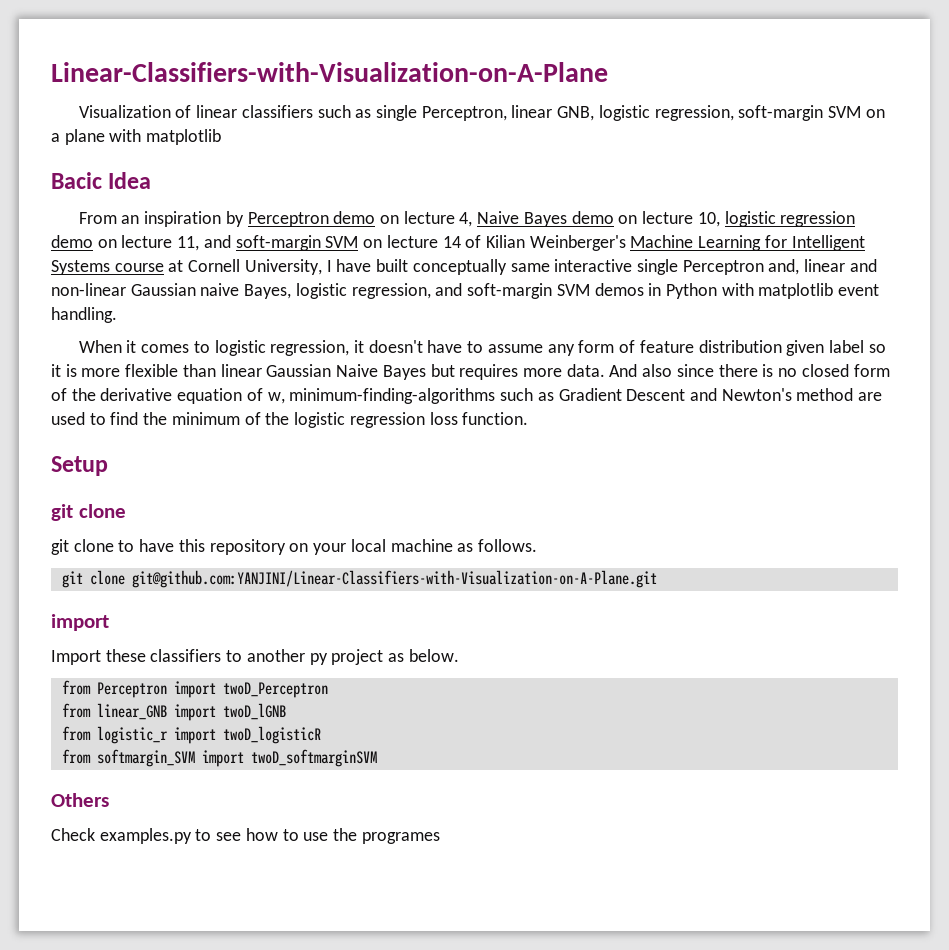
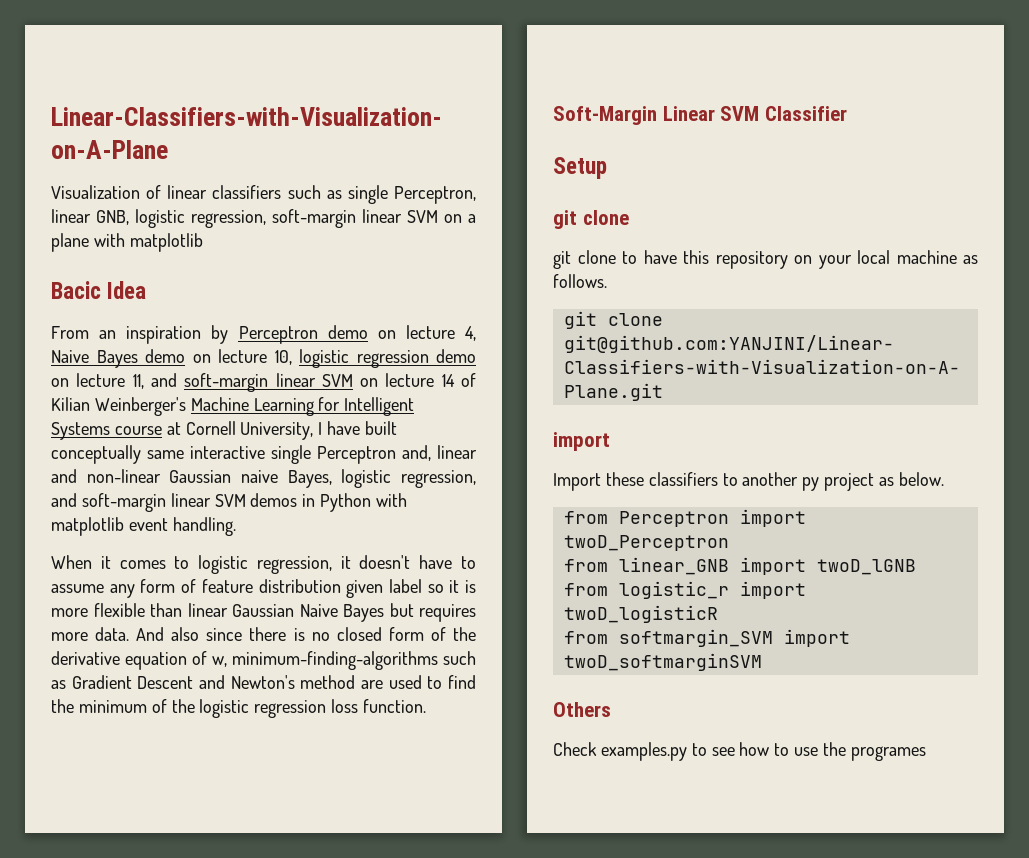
- Visualization of linear classifiers such as single Perceptron, linear GNB, logistic regression, soft-margin SVM on a plane with matplotlib
+ Visualization of linear classifiers such as single Perceptron, linear GNB, logistic regression, soft-margin linear SVM on a plane with matplotlib
- From an inspiration by Perceptron demo on lecture 4, Naive Bayes demo on lecture 10, logistic regression demo on lecture 11, and soft-margin SVM on lecture 14 of Kilian Weinberger's Machine Learning for Intelligent Systems course at Cornell University, I have built conceptually same interactive single Perceptron and, linear and non-linear Gaussian naive Bayes, logistic regression, and soft-margin SVM demos in Python with matplotlib event handling.
+ From an inspiration by Perceptron demo on lecture 4, Naive Bayes demo on lecture 10, logistic regression demo on lecture 11, and soft-margin linear SVM on lecture 14 of Kilian Weinberger's Machine Learning for Intelligent Systems course at Cornell University, I have built conceptually same interactive single Perceptron and, linear and non-linear Gaussian naive Bayes, logistic regression, and soft-margin linear SVM demos in Python with matplotlib event handling.
+ Soft-Margin Linear SVM Classifier

